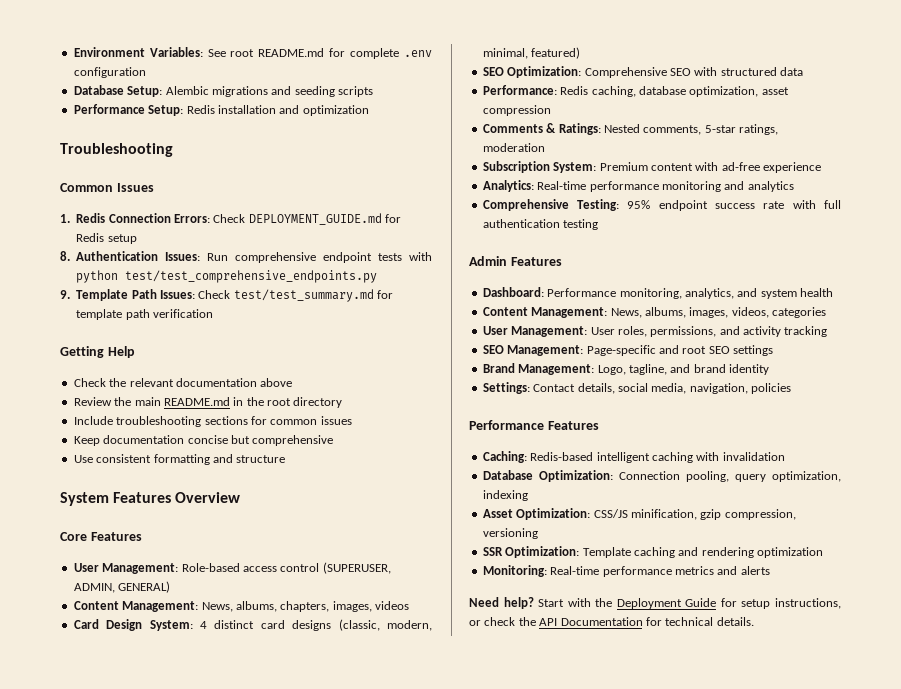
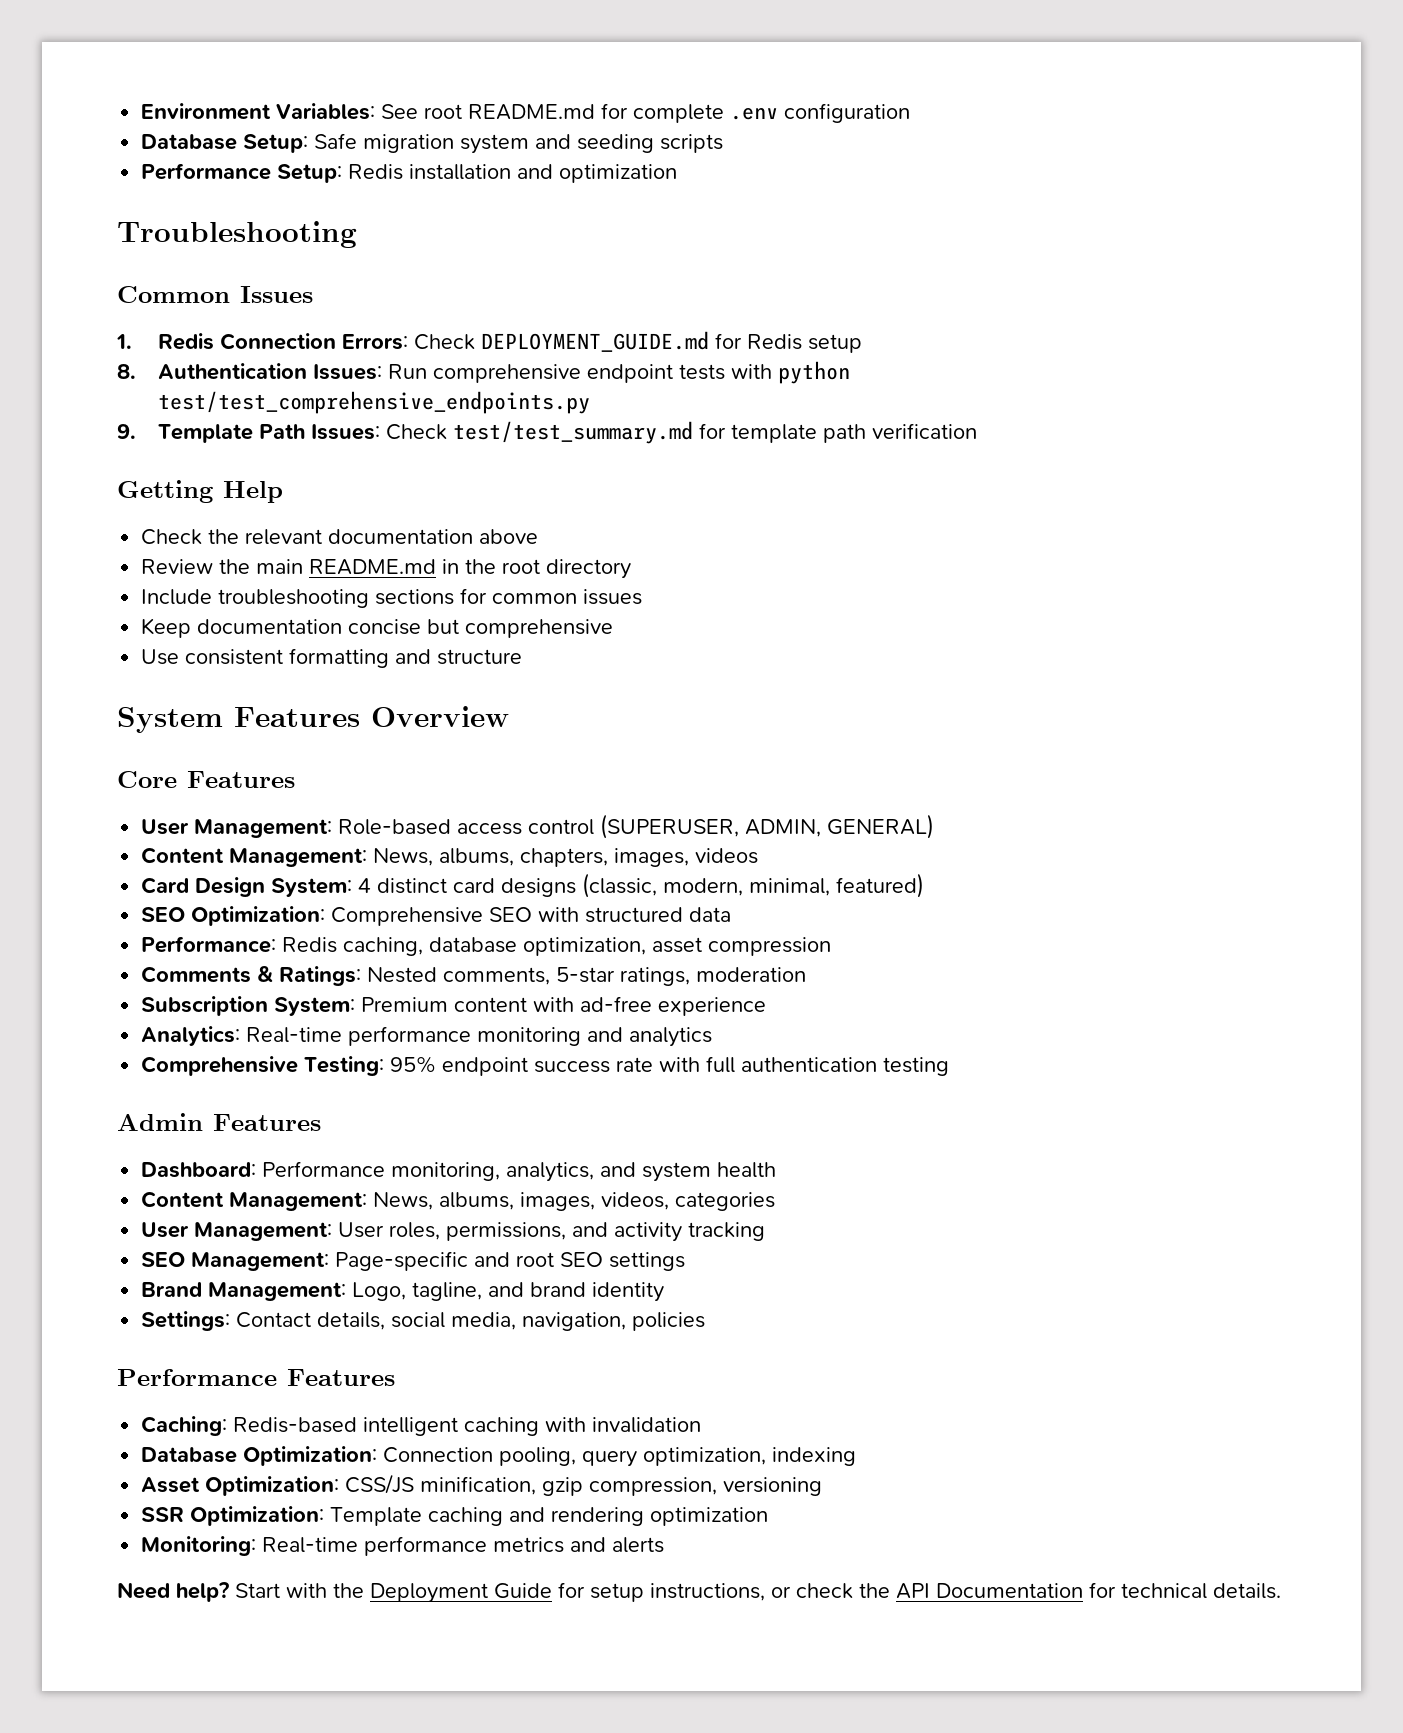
- Database Setup: Alembic migrations and seeding scripts
+ Database Setup: Safe migration system and seeding scripts

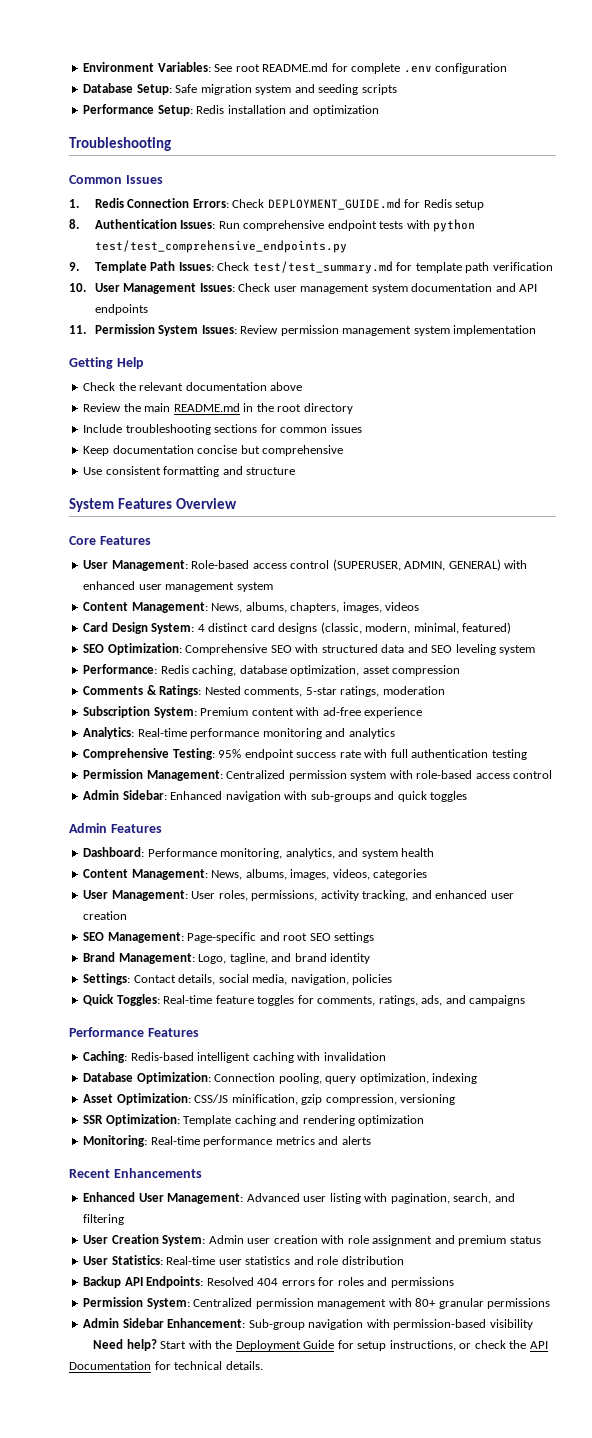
+ 10. User Management Issues: Check user management system documentation and API endpoints
+ 11. Permission System Issues: Review permission management system implementation
- User Management: Role-based access control (SUPERUSER, ADMIN, GENERAL)
+ User Management: Role-based access control (SUPERUSER, ADMIN, GENERAL) with enhanced user management system
- SEO Optimization: Comprehensive SEO with structured data
+ SEO Optimization: Comprehensive SEO with structured data and SEO leveling system
+ Permission Management: Centralized permission system with role-based access control
+ Admin Sidebar: Enhanced navigation with sub-groups and quick toggles
- User Management: User roles, permissions, and activity tracking
+ User Management: User roles, permissions, activity tracking, and enhanced user creation
+ Quick Toggles: Real-time feature toggles for comments, ratings, ads, and campaigns
+ Recent Enhancements
+ Enhanced User Management: Advanced user listing with pagination, search, and filtering
+ User Creation System: Admin user creation with role assignment and premium status
+ User Statistics: Real-time user statistics and role distribution
+ Backup API Endpoints: Resolved 404 errors for roles and permissions
+ Permission System: Centralized permission management with 80+ granular permissions
+ Admin Sidebar Enhancement: Sub-group navigation with permission-based visibility

